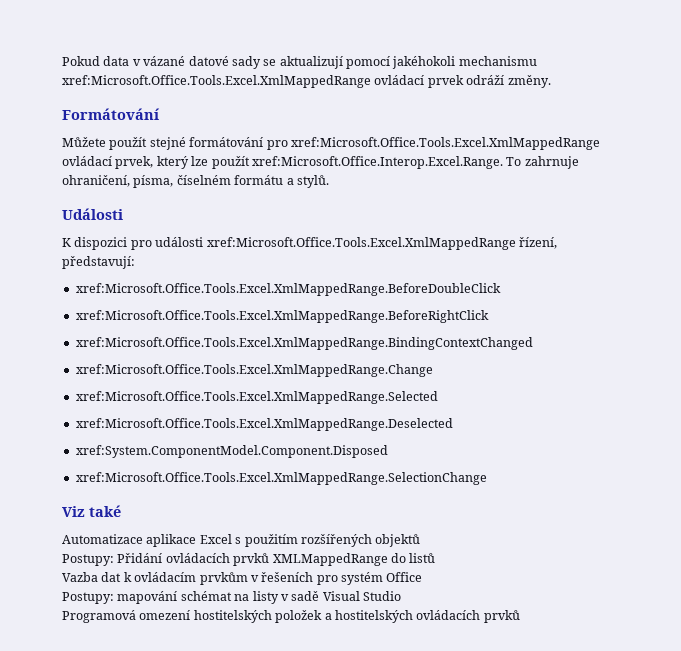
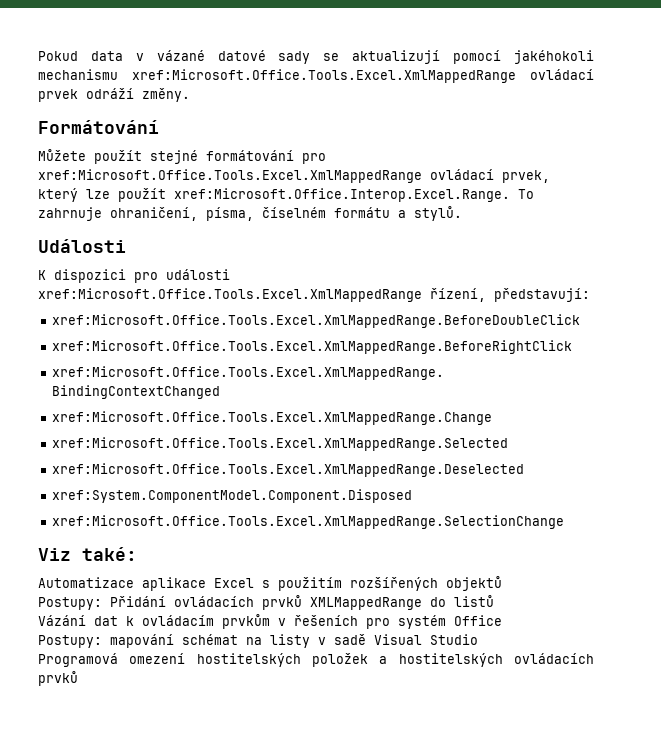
- Viz také
+ Viz také:
- Vazba dat k ovládacím prvkům v řešeních pro systém Office
+ Vázání dat k ovládacím prvkům v řešeních pro systém Office

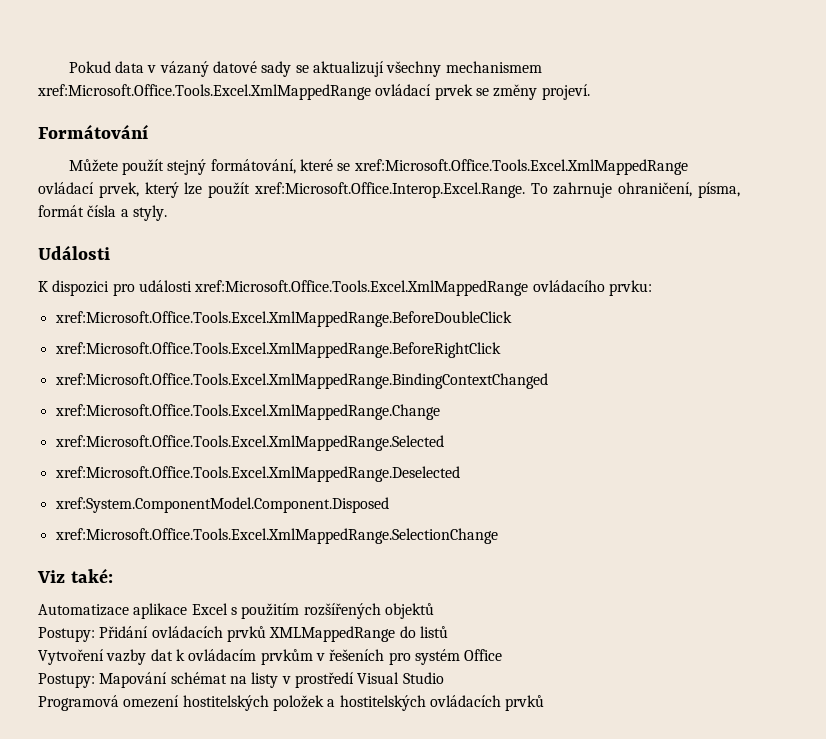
- Pokud data v vázané datové sady se aktualizují pomocí jakéhokoli mechanismu xref:Microsoft.Office.Tools.Excel.XmlMappedRange ovládací prvek odráží změny.
+ Pokud data v vázaný datové sady se aktualizují všechny mechanismem xref:Microsoft.Office.Tools.Excel.XmlMappedRange ovládací prvek se změny projeví.
- Můžete použít stejné formátování pro xref:Microsoft.Office.Tools.Excel.XmlMappedRange ovládací prvek, který lze použít xref:Microsoft.Office.Interop.Excel.Range. To zahrnuje ohraničení, písma, číselném formátu a stylů.
+ Můžete použít stejný formátování, které se xref:Microsoft.Office.Tools.Excel.XmlMappedRange ovládací prvek, který lze použít xref:Microsoft.Office.Interop.Excel.Range. To zahrnuje ohraničení, písma, formát čísla a styly.
- K dispozici pro události xref:Microsoft.Office.Tools.Excel.XmlMappedRange řízení, představují:
+ K dispozici pro události xref:Microsoft.Office.Tools.Excel.XmlMappedRange ovládacího prvku:
- Vázání dat k ovládacím prvkům v řešeních pro systém Office
+ Vytvoření vazby dat k ovládacím prvkům v řešeních pro systém Office
- Postupy: mapování schémat na listy v sadě Visual Studio
+ Postupy: Mapování schémat na listy v prostředí Visual Studio

